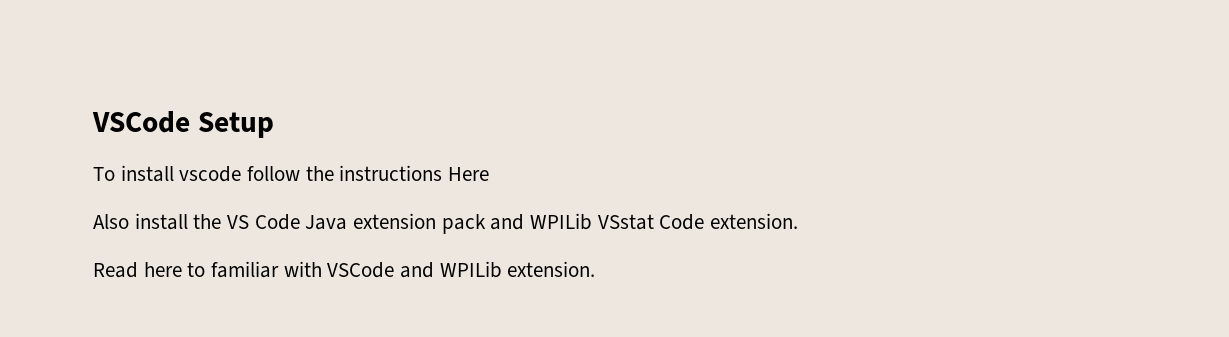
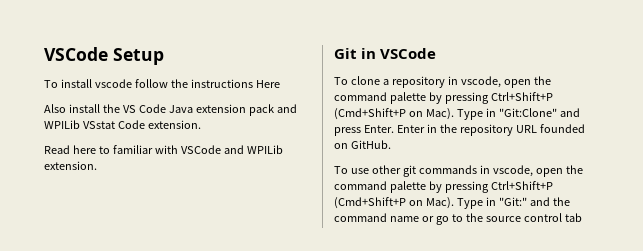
+ Git in VSCode
+ To clone a repository in vscode, open the command palette by pressing Ctrl+Shift+P (Cmd+Shift+P on Mac). Type in "Git:Clone" and press Enter. Enter in the repository URL founded on GitHub.
+ To use other git commands in vscode, open the command palette by pressing Ctrl+Shift+P (Cmd+Shift+P on Mac). Type in "Git:" and the command name or go to the source control tab

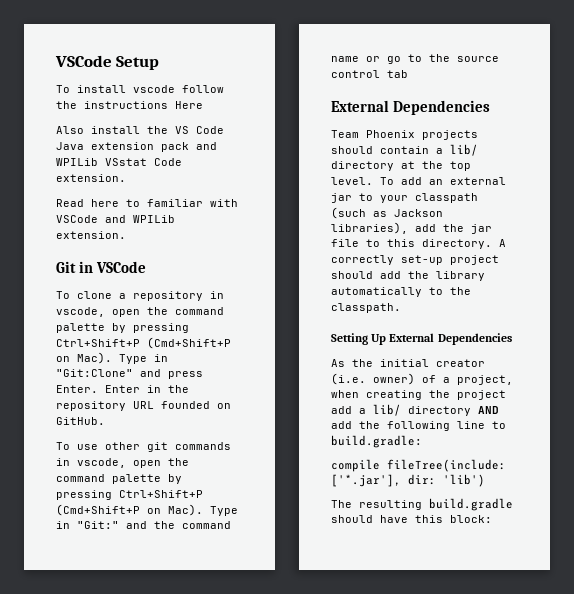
  Type in "Git:" and the command name or go to the source control tab
+ External Dependencies
+ Team Phoenix projects should contain a lib/ directory at the top level. To add an external jar to your classpath (such as Jackson libraries), add the jar file to this directory. A correctly set-up project should add the library automatically to the classpath.
+ Setting Up External Dependencies
+ As the initial creator (i.e. owner) of a project, when creating the project add a lib/ directory AND add the following line to build.gradle:
+ compile fileTree(include: ['*.jar'], dir: 'lib')
+ The resulting build.gradle should have this block:

